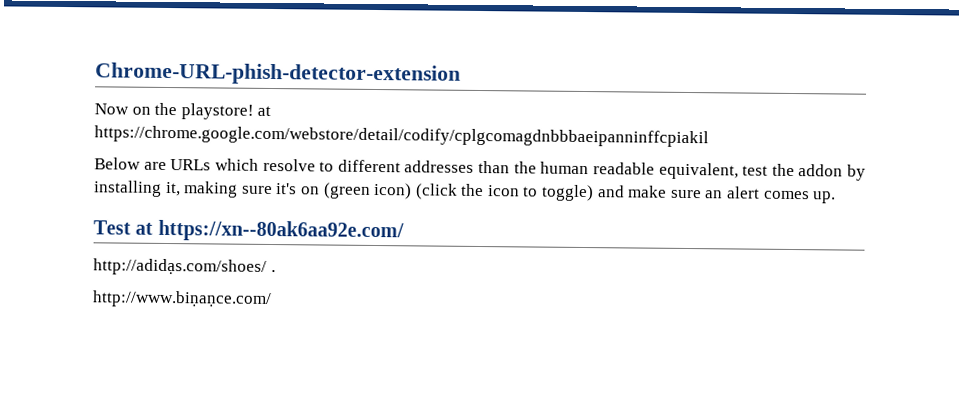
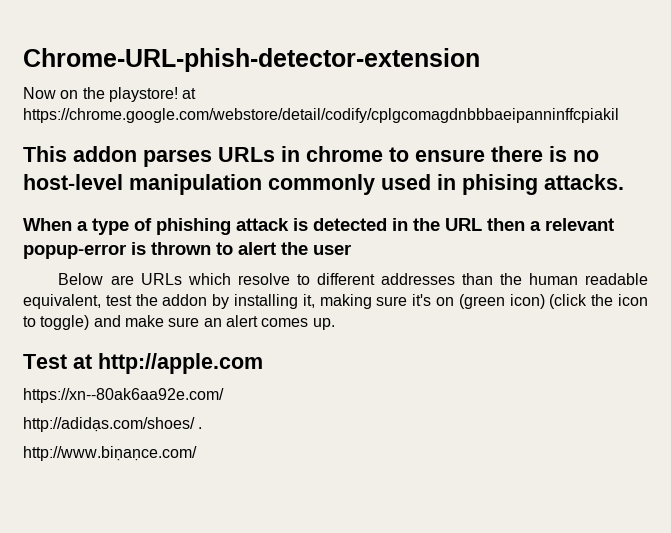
+ This addon parses URLs in chrome to ensure there is no host-level manipulation commonly used in phising attacks.
+ When a type of phishing attack is detected in the URL then a relevant popup-error is thrown to alert the user
- Test at https://xn--80ak6aa92e.com/
+ Test at http://аррӏе.com
+ https://xn--80ak6aa92e.com/

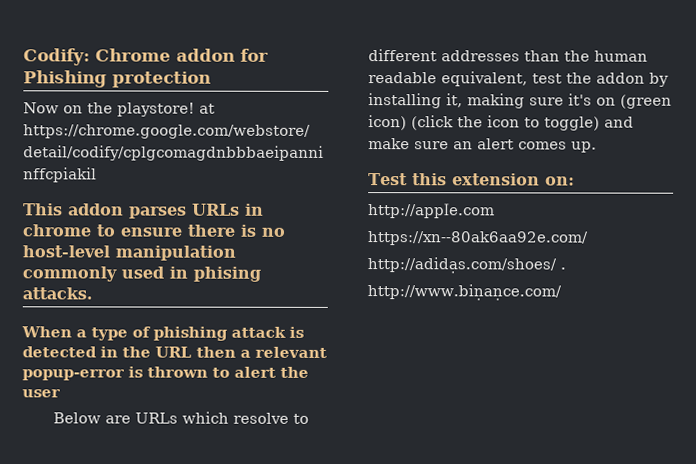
- Chrome-URL-phish-detector-extension
+ Codify: Chrome addon for Phishing protection
- Test at http://аррӏе.com
+ Test this extension on:
+ http://аррӏе.com

